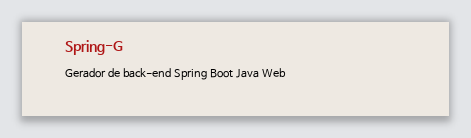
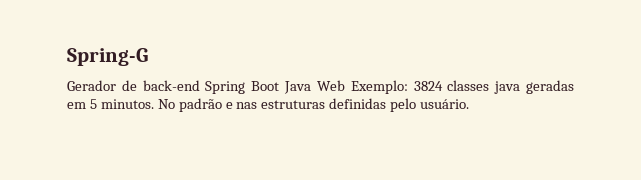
- Gerador de back-end Spring Boot Java Web
+ Gerador de back-end Spring Boot Java Web Exemplo: 3824 classes java geradas em 5 minutos. No padrão e nas estruturas definidas pelo usuário.

